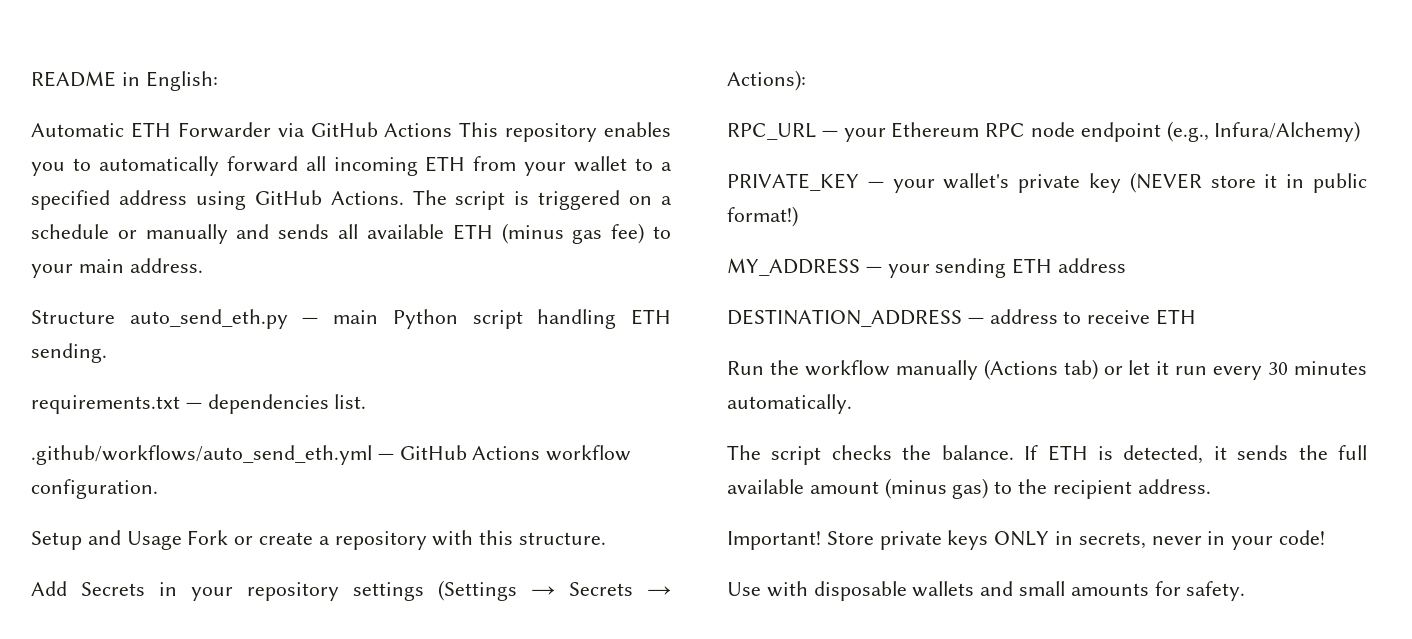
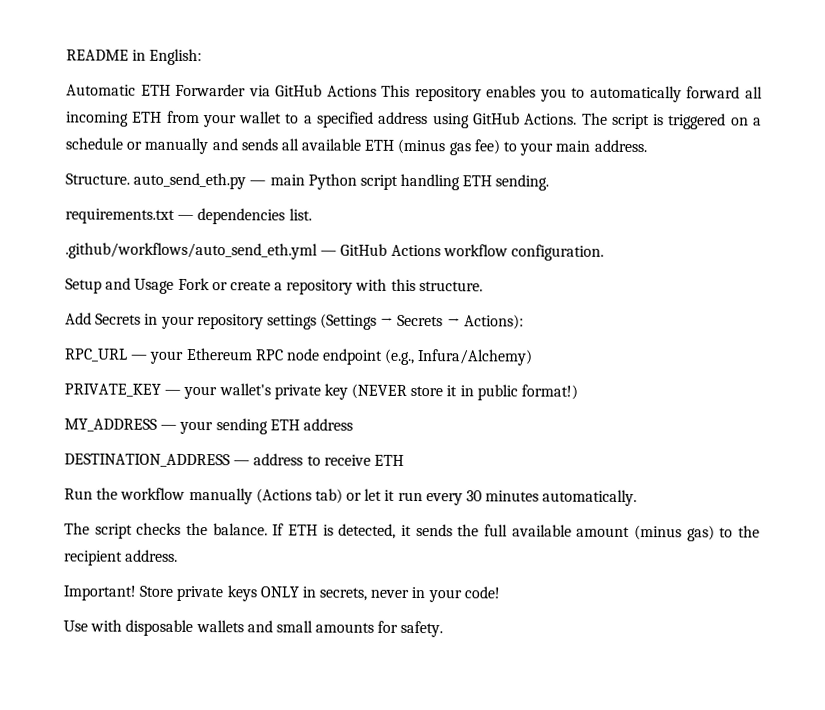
- Structure auto_send_eth.py — main Python script handling ETH sending.
+ Structure. auto_send_eth.py — main Python script handling ETH sending.

